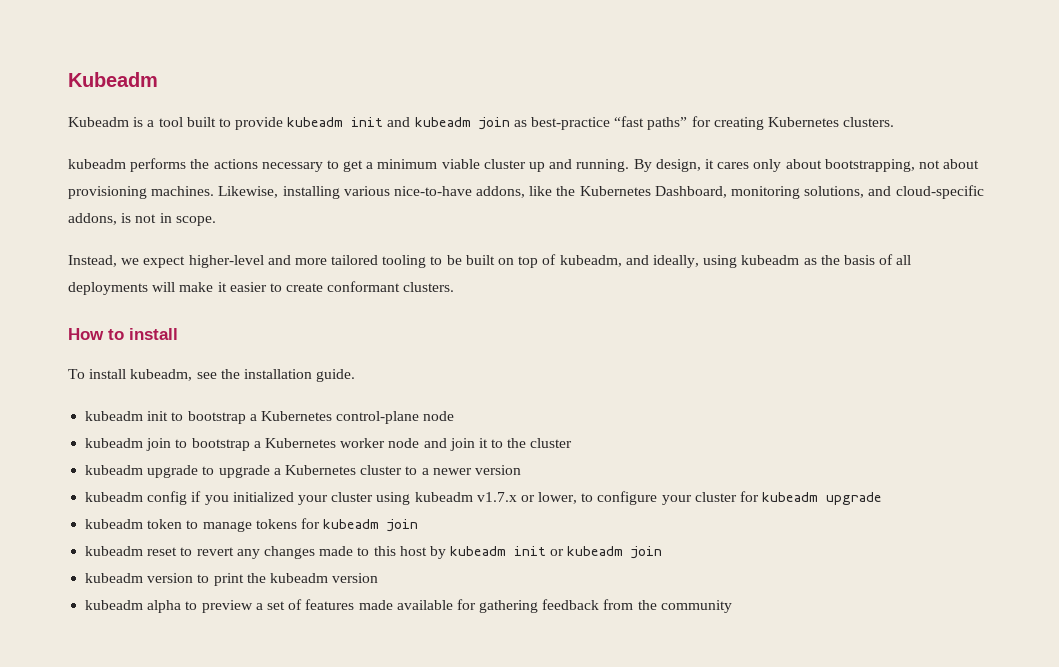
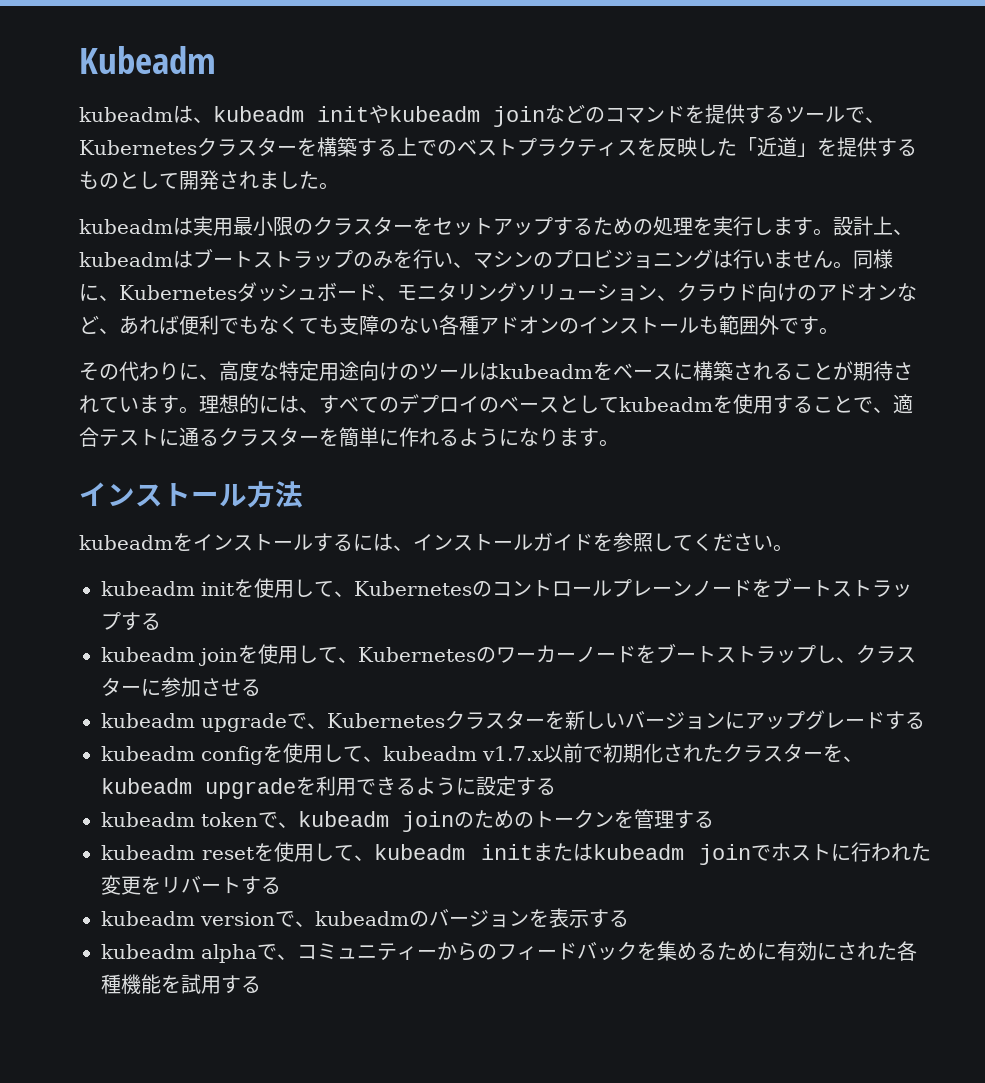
- Kubeadm is a tool built to provide kubeadm init and kubeadm join as best-practice “fast paths” for creating Kubernetes clusters.
- kubeadm performs the actions necessary to get a minimum viable cluster up and running. By design, it cares only about bootstrapping, not about provisioning machines. Likewise, installing various nice-to-have addons, like the Kubernetes Dashboard, monitoring solutions, and cloud-specific addons, is not in scope.
- Instead, we expect higher-level and more tailored tooling to be built on top of kubeadm, and ideally, using kubeadm as the basis of all deployments will make it easier to create conformant clusters.
- How to install
- To install kubeadm, see the installation guide.
- kubeadm init to bootstrap a Kubernetes control-plane node
- kubeadm join to bootstrap a Kubernetes worker node and join it to the cluster
- kubeadm upgrade to upgrade a Kubernetes cluster to a newer version
- kubeadm config if you initialized your cluster using kubeadm v1.7.x or lower, to configure your cluster for kubeadm upgrade
- kubeadm token to manage tokens for kubeadm join
- kubeadm reset to revert any changes made to this host by kubeadm init or kubeadm join
- kubeadm version to print the kubeadm version
- kubeadm alpha to preview a set of features made available for gathering feedback from the community
+ kubeadmは、kubeadm initやkubeadm joinなどのコマンドを提供するツールで、Kubernetesクラスターを構築する上でのベストプラクティスを反映した「近道」を提供するものとして開発されました。
+ kubeadmは実用最小限のクラスターをセットアップするための処理を実行します。設計上、kubeadmはブートストラップのみを行い、マシンのプロビジョニングは行いません。同様に、Kubernetesダッシュボード、モニタリングソリューション、クラウド向けのアドオンなど、あれば便利でもなくても支障のない各種アドオンのインストールも範囲外です。
+ その代わりに、高度な特定用途向けのツールはkubeadmをベースに構築されることが期待されています。理想的には、すべてのデプロイのベースとしてkubeadmを使用することで、適合テストに通るクラスターを簡単に作れるようになります。
+ インストール方法
+ kubeadmをインストールするには、インストールガイドを参照してください。
+ kubeadm initを使用して、Kubernetesのコントロールプレーンノードをブートストラップする
+ kubeadm joinを使用して、Kubernetesのワーカーノードをブートストラップし、クラスターに参加させる
+ kubeadm upgradeで、Kubernetesクラスターを新しいバージョンにアップグレードする
+ kubeadm configを使用して、kubeadm v1.7.x以前で初期化されたクラスターを、kubeadm upgradeを利用できるように設定する
+ kubeadm tokenで、kubeadm joinのためのトークンを管理する
+ kubeadm resetを使用して、kubeadm initまたはkubeadm joinでホストに行われた変更をリバートする
+ kubeadm versionで、kubeadmのバージョンを表示する
+ kubeadm alphaで、コミュニティーからのフィードバックを集めるために有効にされた各種機能を試用する

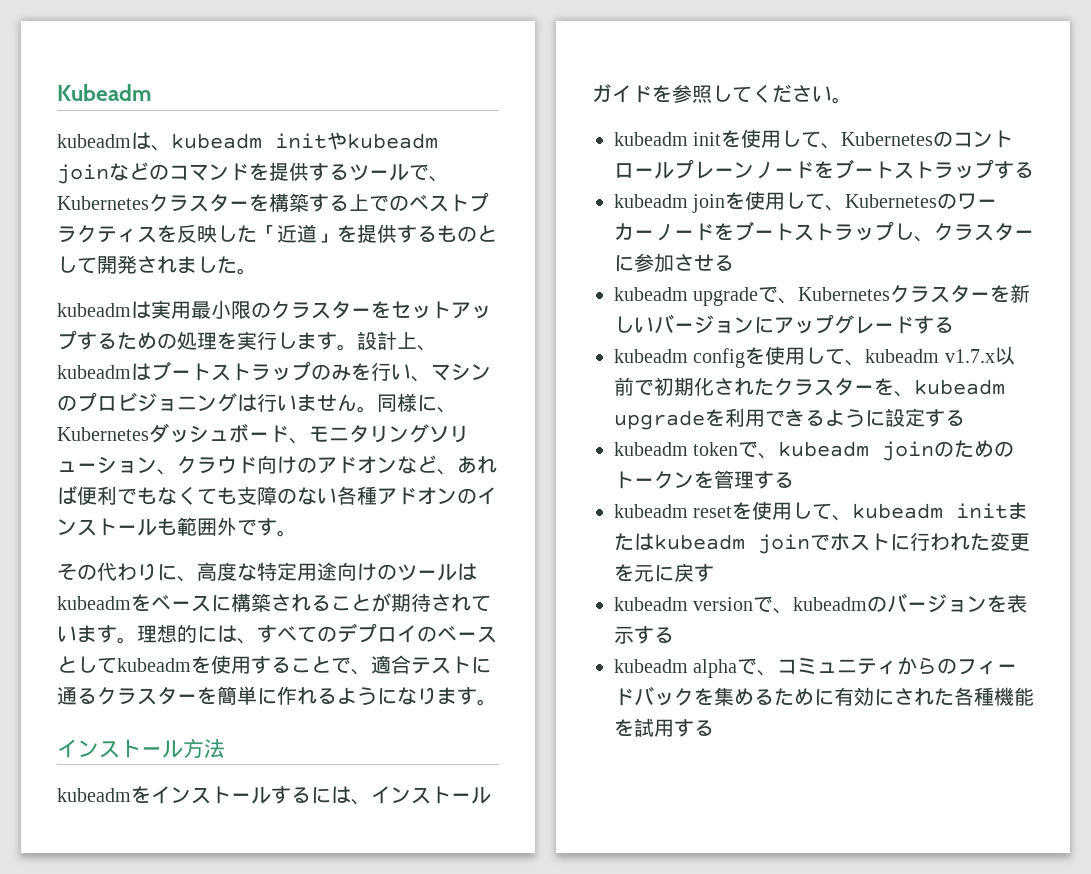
- kubeadm resetを使用して、kubeadm initまたはkubeadm joinでホストに行われた変更をリバートする
+ kubeadm resetを使用して、kubeadm initまたはkubeadm joinでホストに行われた変更を元に戻す
- kubeadm alphaで、コミュニティーからのフィードバックを集めるために有効にされた各種機能を試用する
+ kubeadm alphaで、コミュニティからのフィードバックを集めるために有効にされた各種機能を試用する

